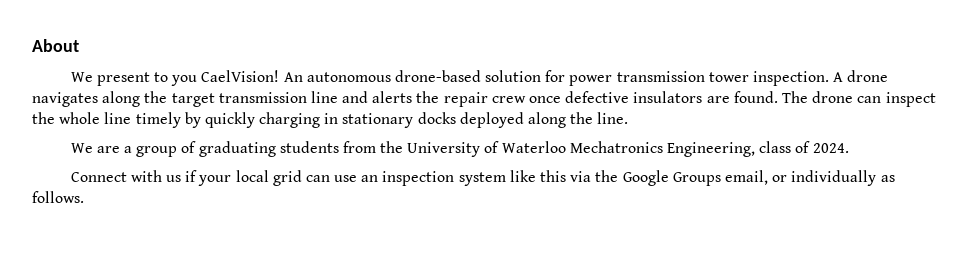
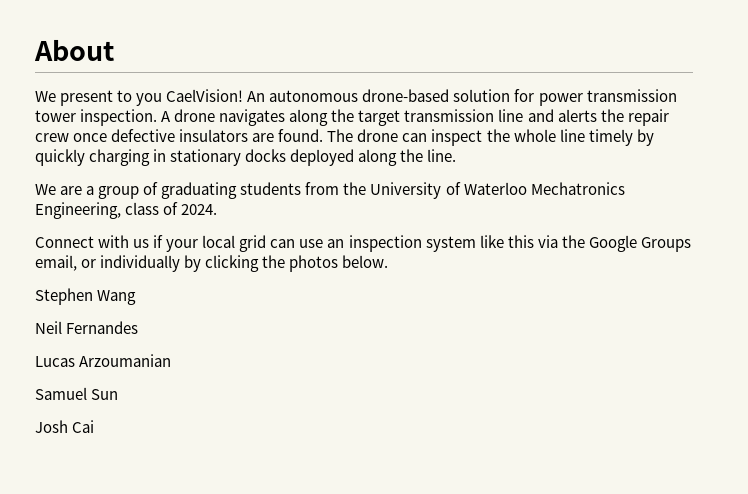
- Connect with us if your local grid can use an inspection system like this via the Google Groups email, or individually as follows.
+ Connect with us if your local grid can use an inspection system like this via the Google Groups email, or individually by clicking the photos below.
+ Stephen Wang
+ Neil Fernandes
+ Lucas Arzoumanian
+ Samuel Sun
+ Josh Cai

